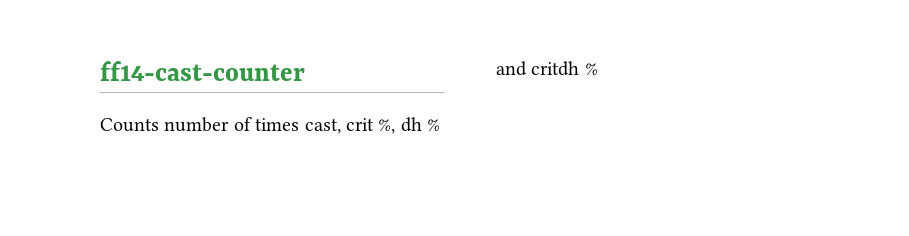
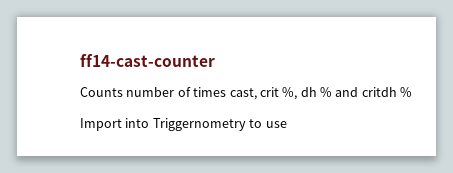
+ Import into Triggernometry to use

